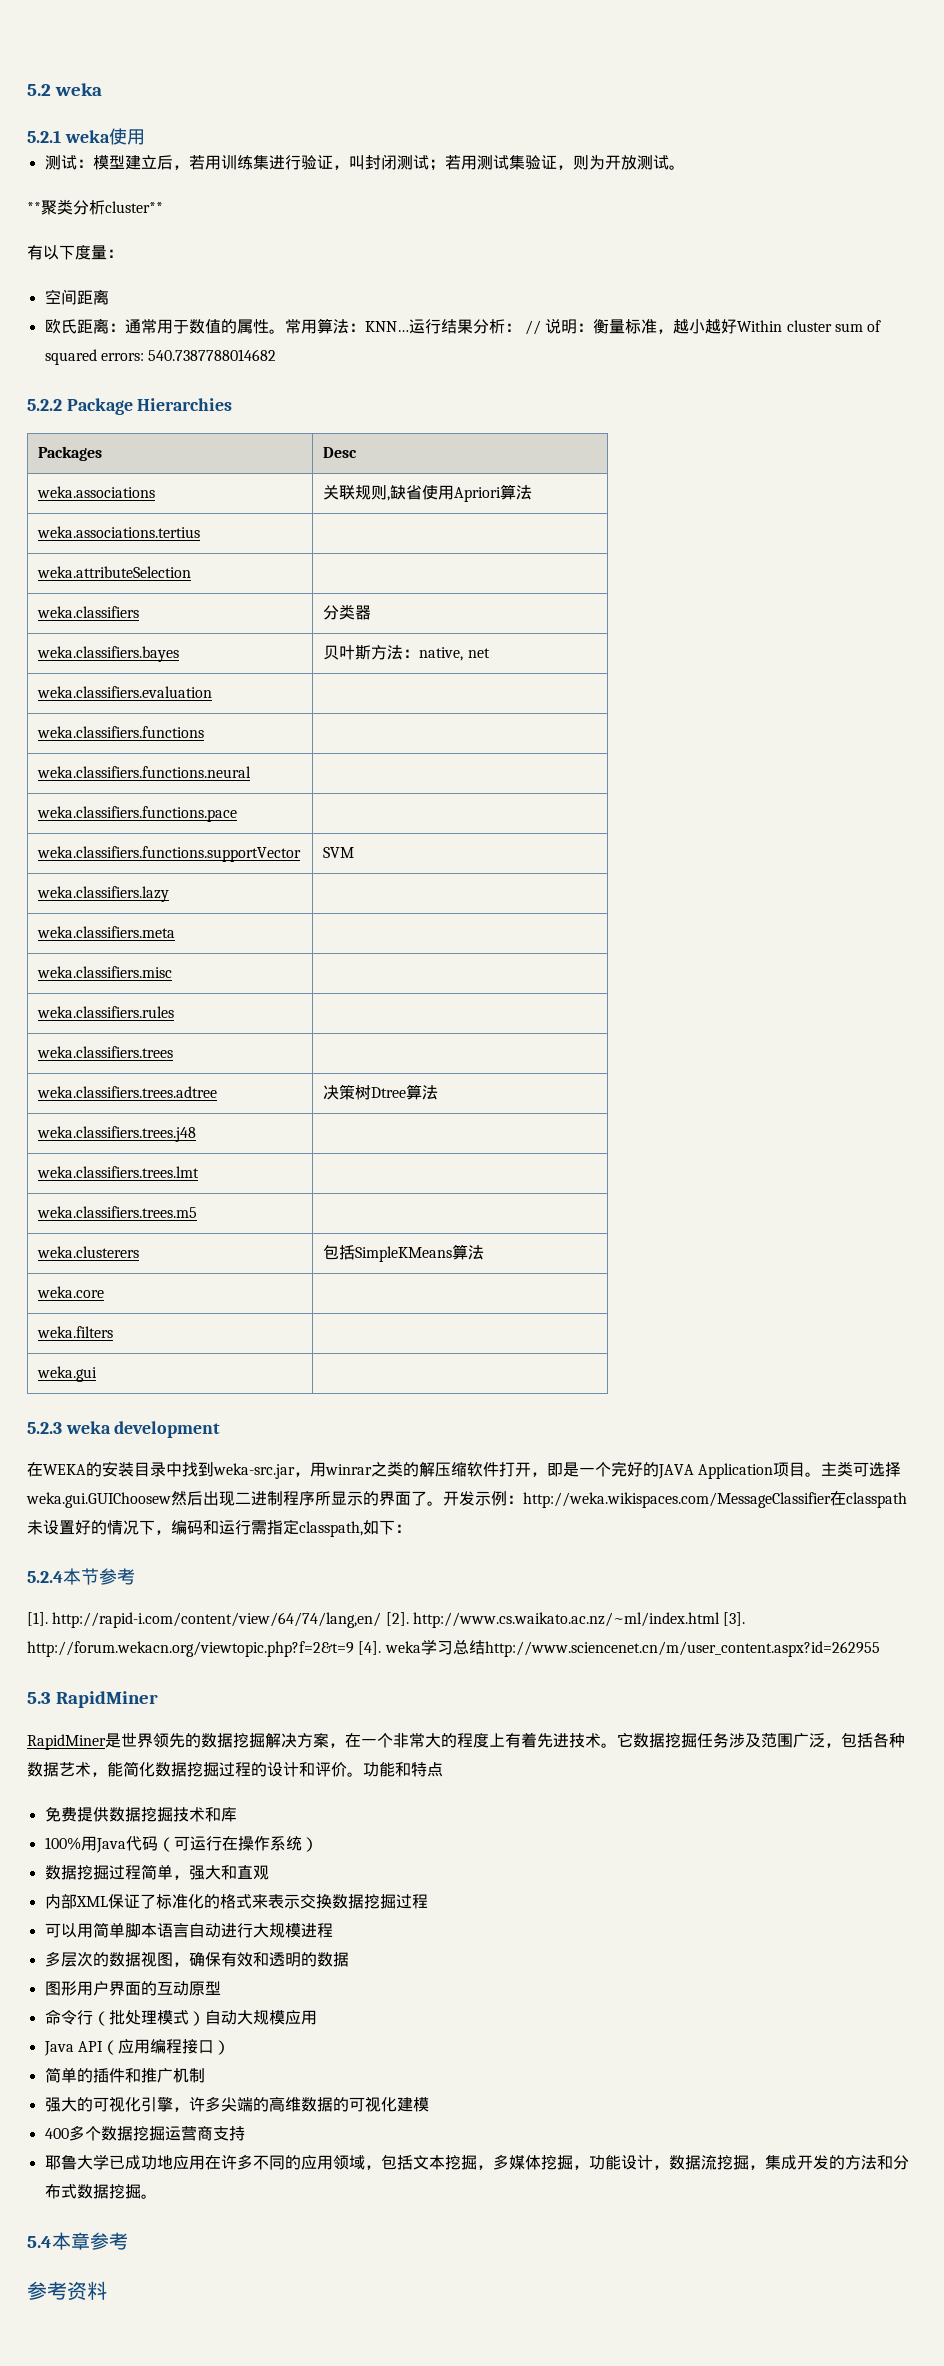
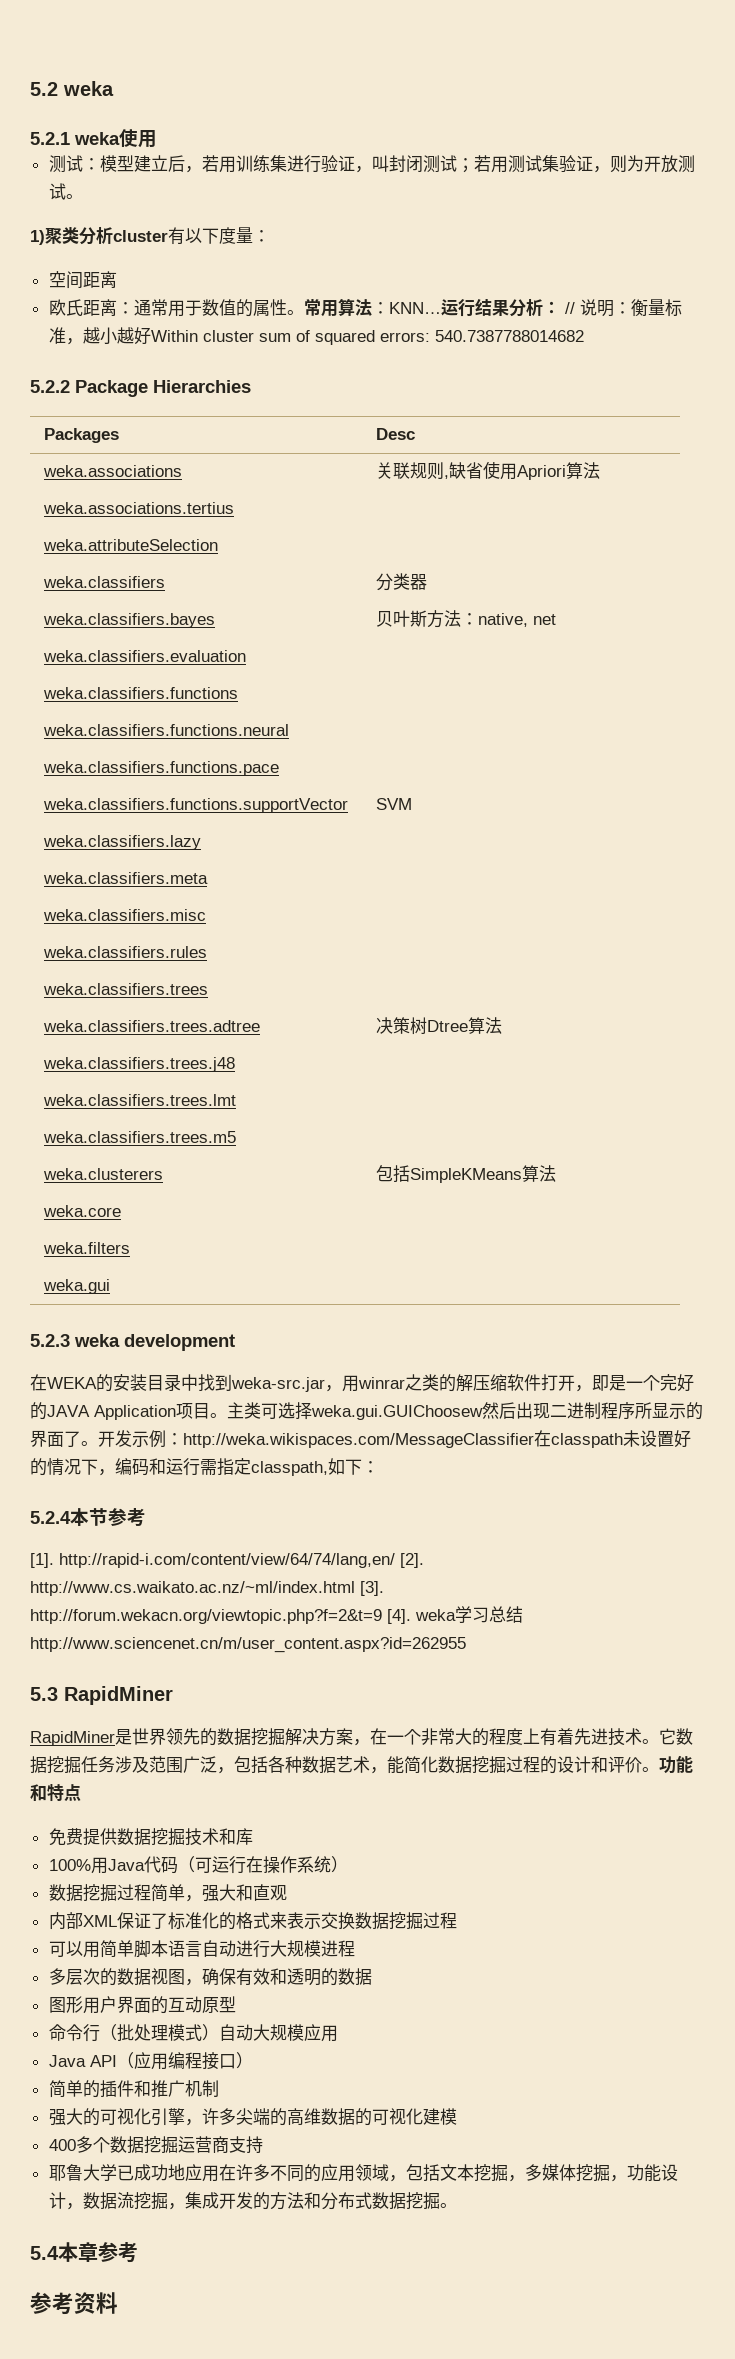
- **聚类分析cluster**
- 有以下度量：
+ 1)聚类分析cluster有以下度量：

